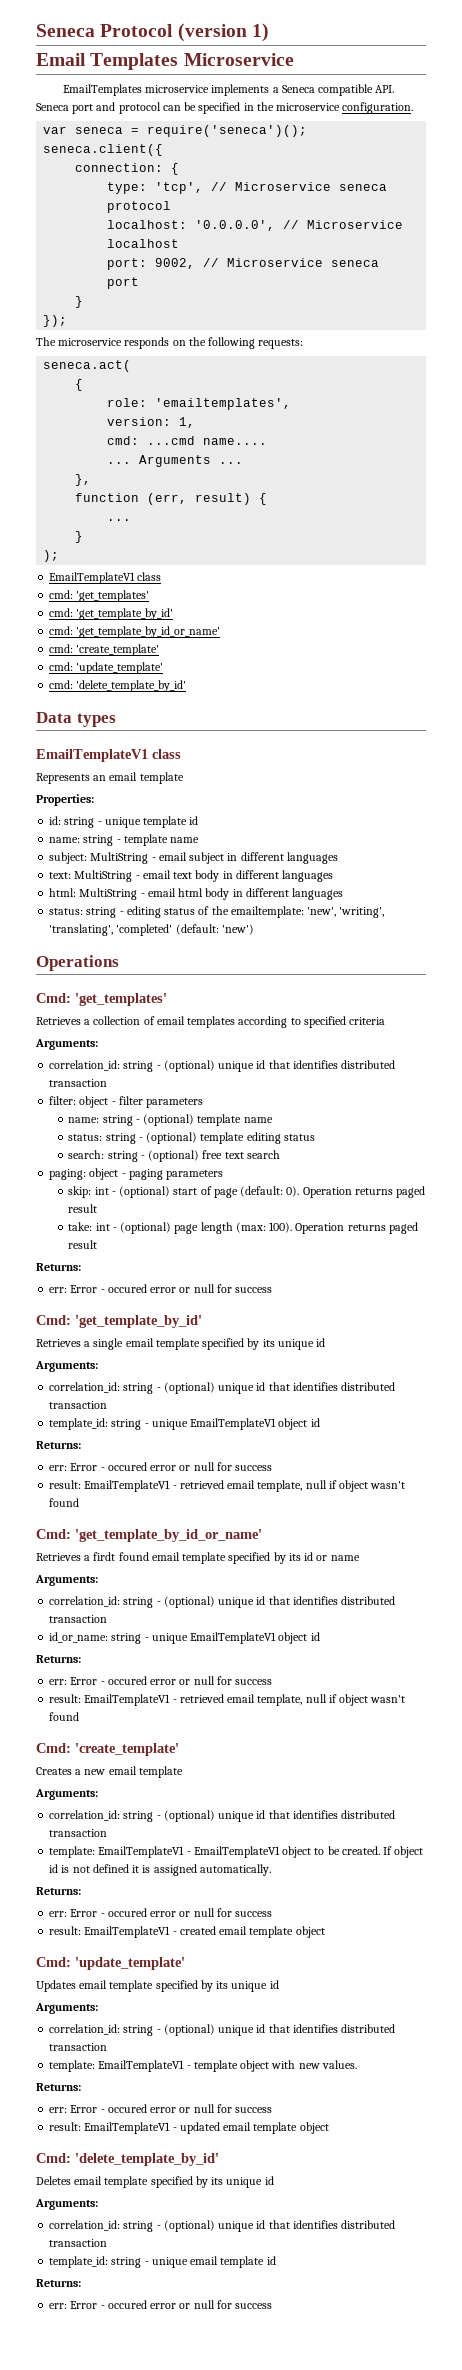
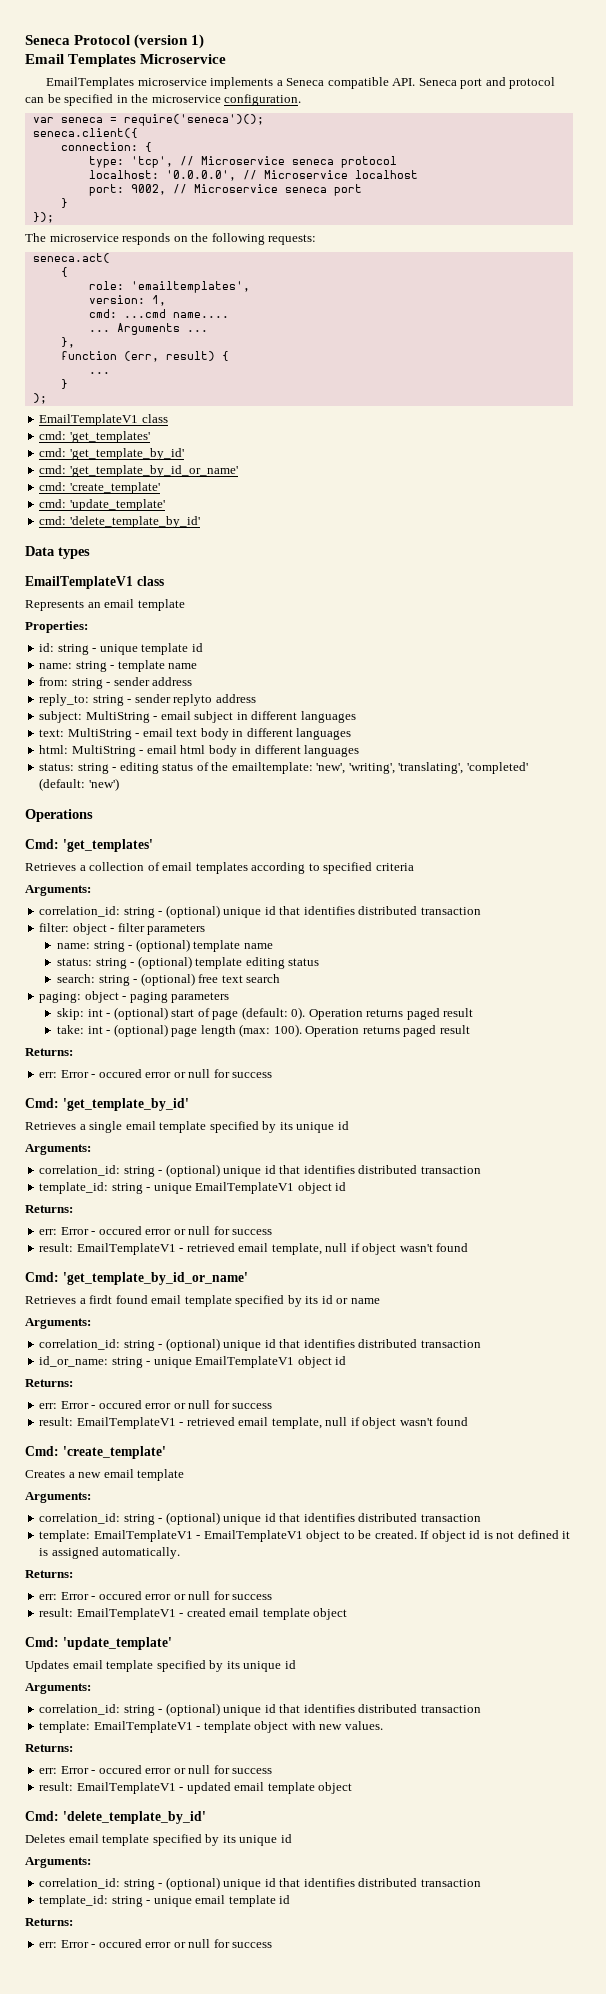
+ from: string - sender address
+ reply_to: string - sender replyto address

